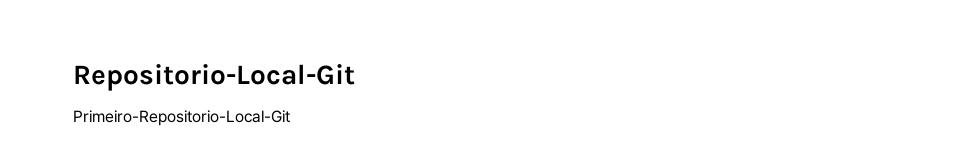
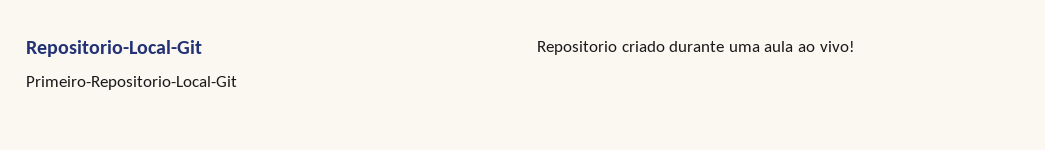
+ Repositorio criado durante uma aula ao vivo!

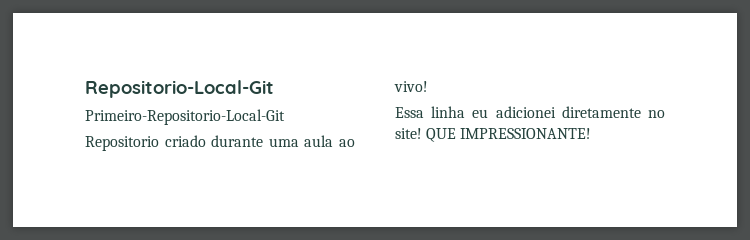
+ Essa linha eu adicionei diretamente no site! QUE IMPRESSIONANTE!

